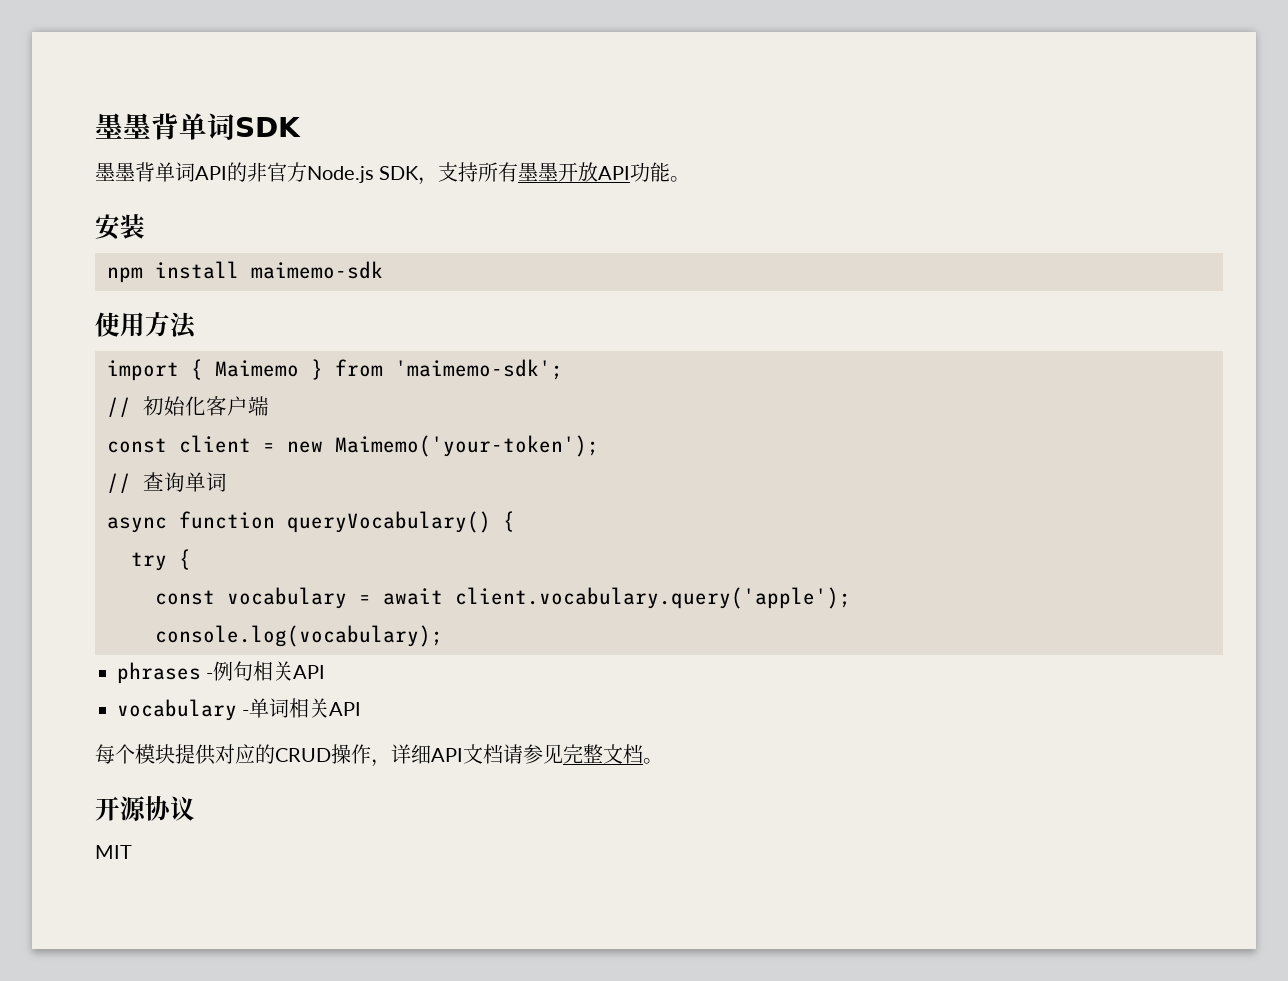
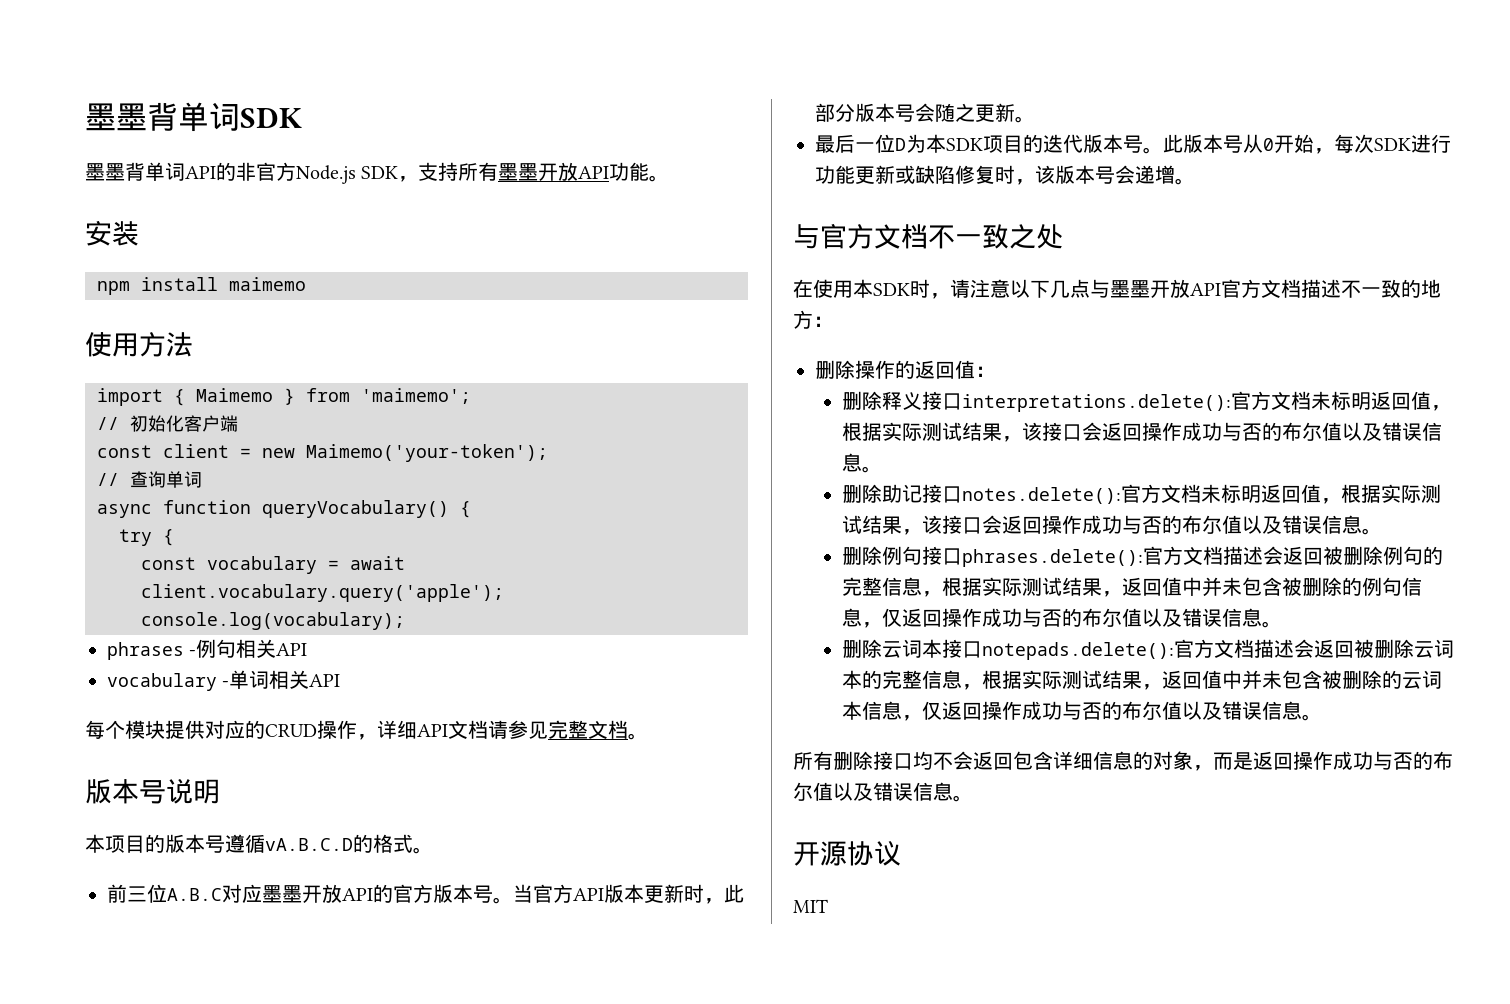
- npm install maimemo-sdk
+ npm install maimemo
- import { Maimemo } from 'maimemo-sdk';
+ import { Maimemo } from 'maimemo';
+ 版本号说明
+ 本项目的版本号遵循vA.B.C.D的格式。
+ 前三位A.B.C对应墨墨开放API的官方版本号。当官方API版本更新时，此部分版本号会随之更新。
+ 最后一位D为本SDK项目的迭代版本号。此版本号从0开始，每次SDK进行功能更新或缺陷修复时，该版本号会递增。
+ 与官方文档不一致之处
+ 在使用本SDK时，请注意以下几点与墨墨开放API官方文档描述不一致的地方：
+ 删除操作的返回值：
+ 删除释义接口interpretations.delete():官方文档未标明返回值，根据实际测试结果，该接口会返回操作成功与否的布尔值以及错误信息。
+ 删除助记接口notes.delete():官方文档未标明返回值，根据实际测试结果，该接口会返回操作成功与否的布尔值以及错误信息。
+ 删除例句接口phrases.delete():官方文档描述会返回被删除例句的完整信息，根据实际测试结果，返回值中并未包含被删除的例句信息，仅返回操作成功与否的布尔值以及错误信息。
+ 删除云词本接口notepads.delete():官方文档描述会返回被删除云词本的完整信息，根据实际测试结果，返回值中并未包含被删除的云词本信息，仅返回操作成功与否的布尔值以及错误信息。
+ 所有删除接口均不会返回包含详细信息的对象，而是返回操作成功与否的布尔值以及错误信息。

